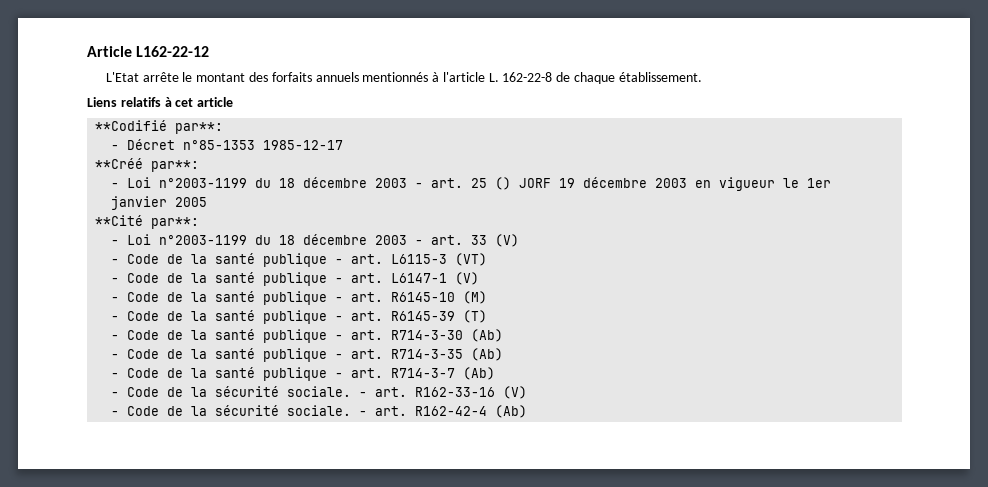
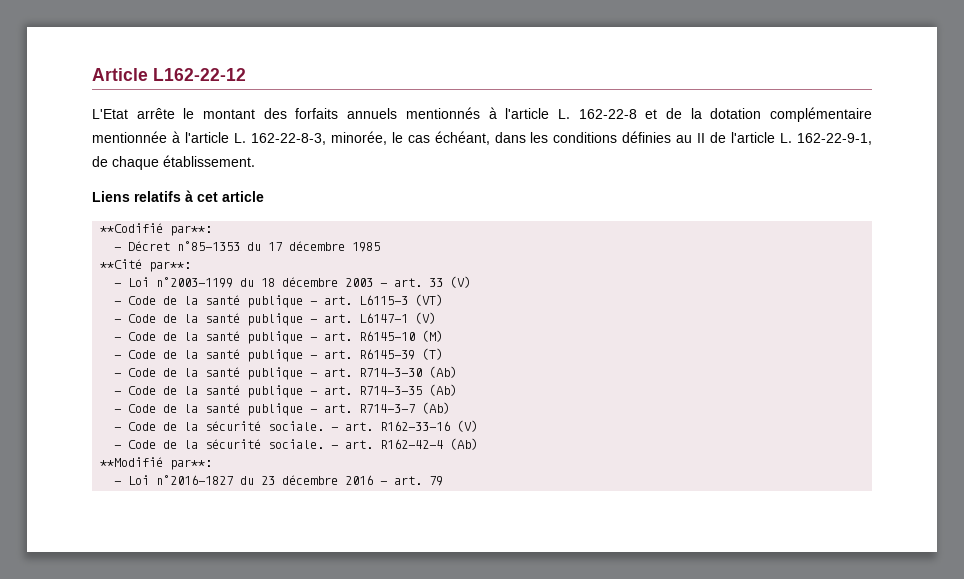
- L'Etat arrête le montant des forfaits annuels mentionnés à l'article L. 162-22-8 de chaque établissement.
+ L'Etat arrête le montant des forfaits annuels mentionnés à l'article L. 162-22-8 et de la dotation complémentaire mentionnée à l'article L. 162-22-8-3, minorée, le cas échéant, dans les conditions définies au II de l'article L. 162-22-9-1, de chaque établissement.
- - Décret n°85-1353 1985-12-17
- **Créé par**:
- - Loi n°2003-1199 du 18 décembre 2003 - art. 25 () JORF 19 décembre 2003 en vigueur le 1er janvier 2005
+ - Décret n°85-1353 du 17 décembre 1985
+ **Modifié par**:
+ - Loi n°2016-1827 du 23 décembre 2016 - art. 79

